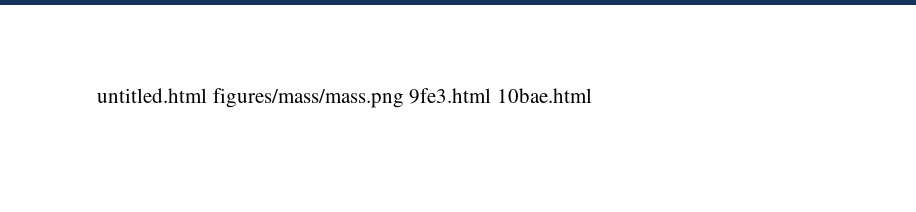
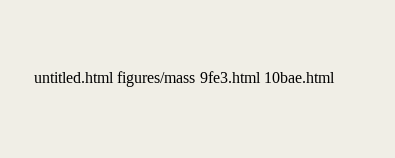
- untitled.html figures/mass/mass.png 9fe3.html 10bae.html
+ untitled.html figures/mass 9fe3.html 10bae.html

